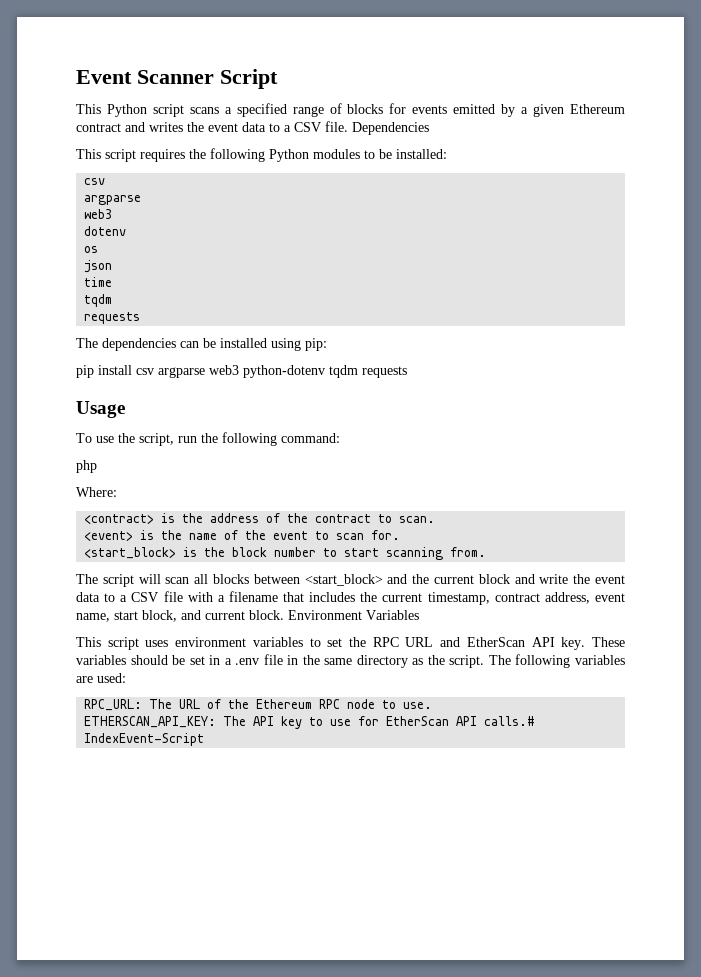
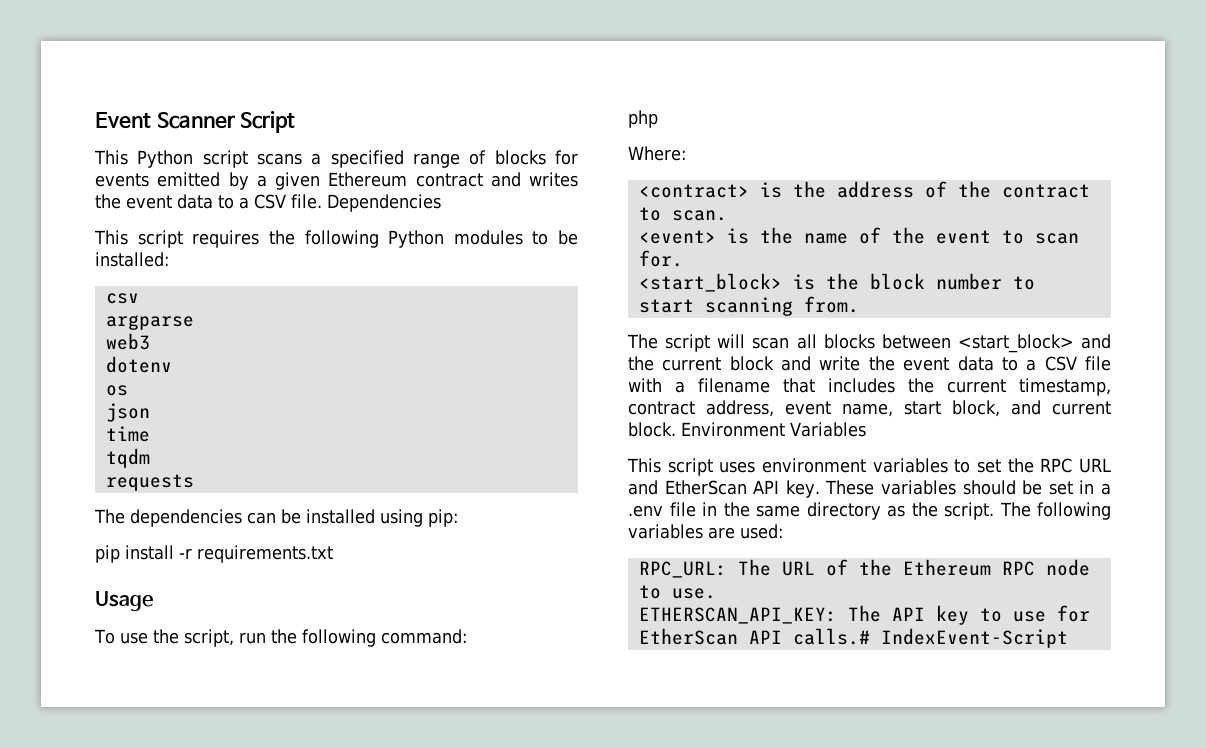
- pip install csv argparse web3 python-dotenv tqdm requests
+ pip install -r requirements.txt

